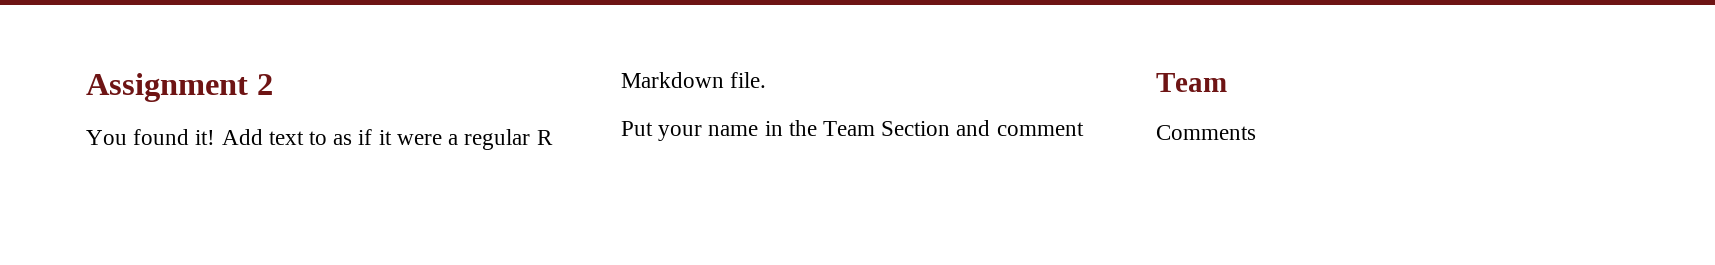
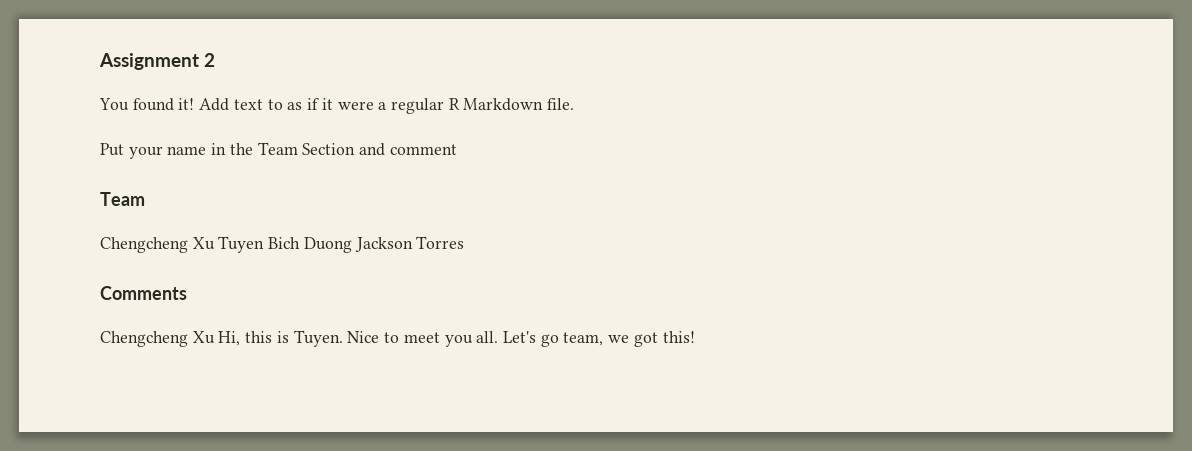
+ Chengcheng Xu Tuyen Bich Duong Jackson Torres
  Comments
+ Chengcheng Xu Hi, this is Tuyen. Nice to meet you all. Let's go team, we got this!

